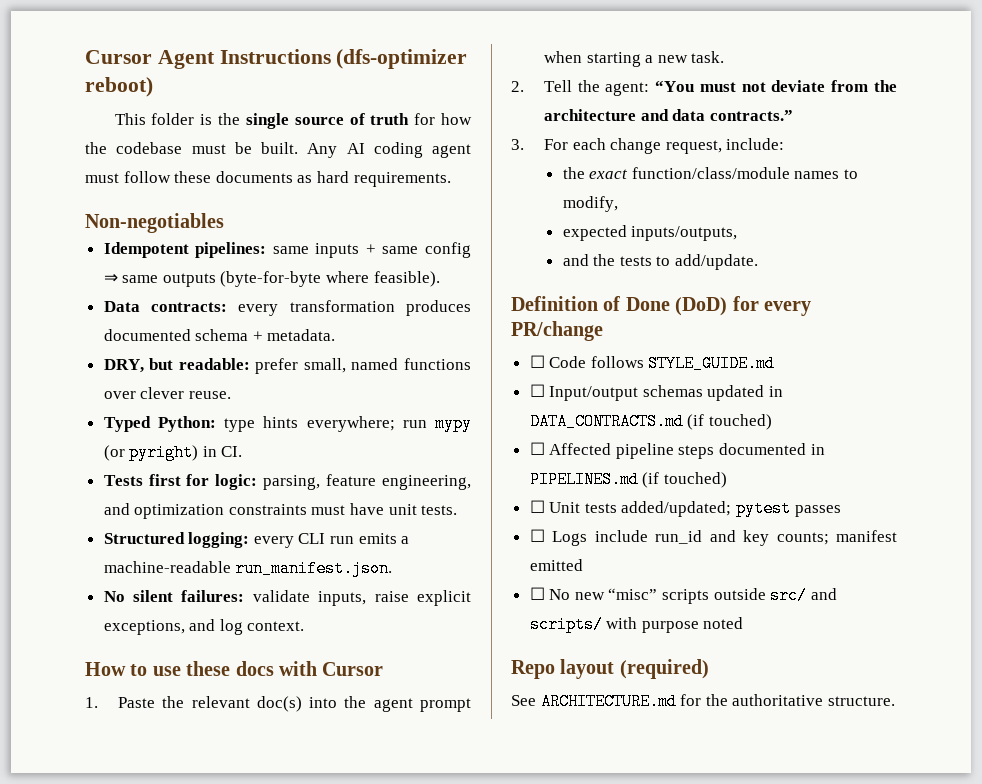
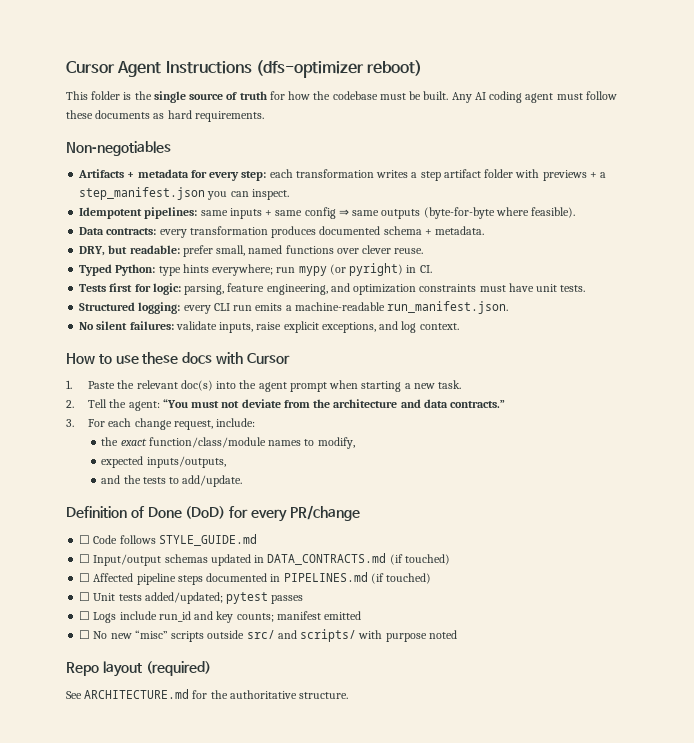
+ Artifacts + metadata for every step: each transformation writes a step artifact folder with previews + a step_manifest.json you can inspect.

